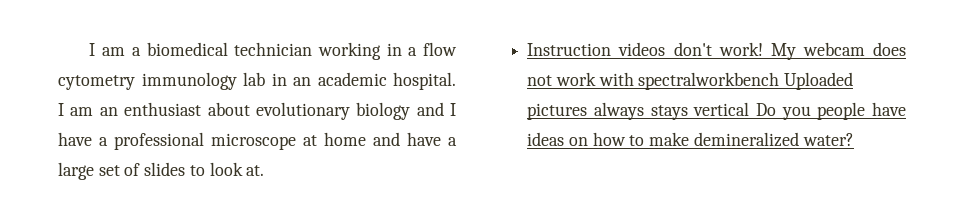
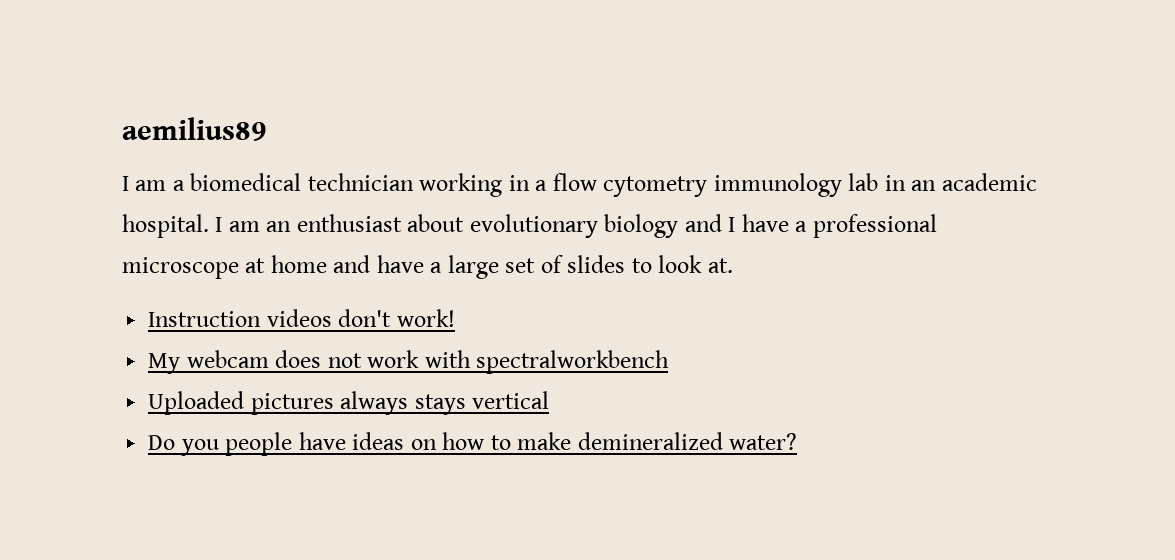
+ aemilius89
- Instruction videos don't work! My webcam does not work with spectralworkbench Uploaded pictures always stays vertical Do you people have ideas on how to make demineralized water?
+ Instruction videos don't work!
+ My webcam does not work with spectralworkbench
+ Uploaded pictures always stays vertical
+ Do you people have ideas on how to make demineralized water?

